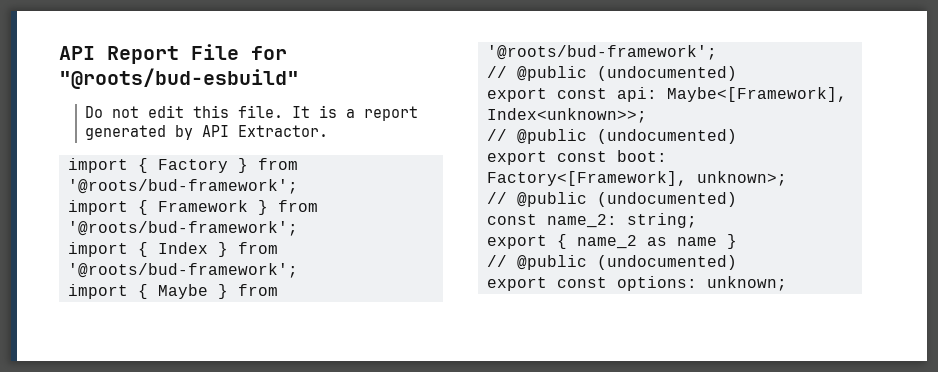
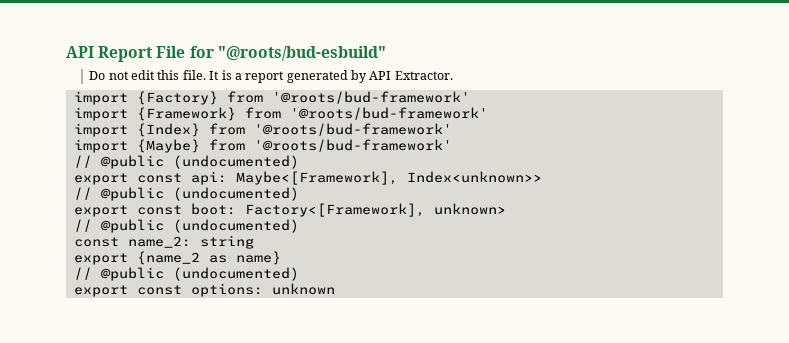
- import { Factory } from '@roots/bud-framework';
- import { Framework } from '@roots/bud-framework';
- import { Index } from '@roots/bud-framework';
- import { Maybe } from '@roots/bud-framework';
+ import {Factory} from '@roots/bud-framework'
+ import {Framework} from '@roots/bud-framework'
+ import {Index} from '@roots/bud-framework'
+ import {Maybe} from '@roots/bud-framework'
- export const api: Maybe<[Framework], Index<unknown>>;
+ export const api: Maybe<[Framework], Index<unknown>>
- export const boot: Factory<[Framework], unknown>;
+ export const boot: Factory<[Framework], unknown>
- const name_2: string;
- export { name_2 as name }
+ const name_2: string
+ export {name_2 as name}
- export const options: unknown;
+ export const options: unknown

